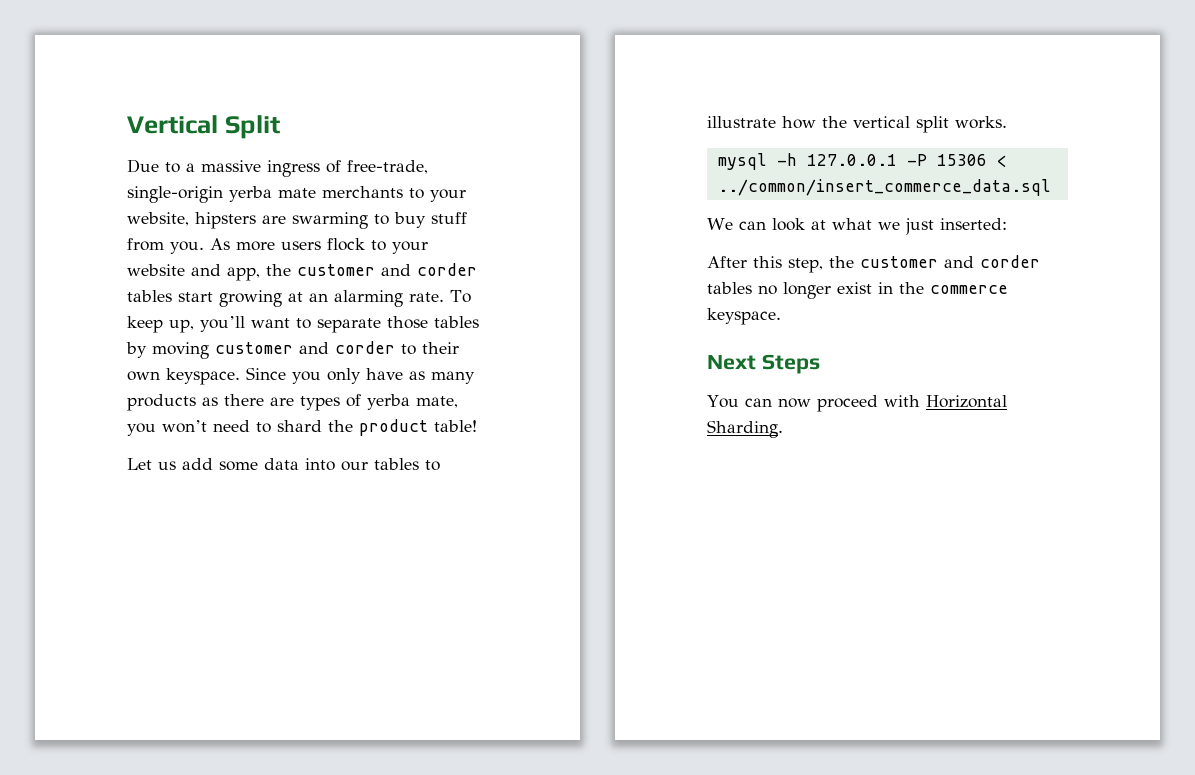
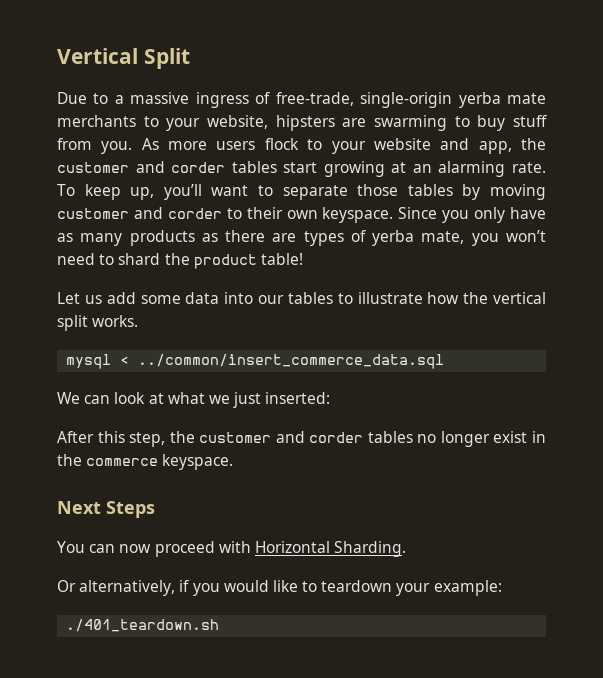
- mysql -h 127.0.0.1 -P 15306 < ../common/insert_commerce_data.sql
+ mysql < ../common/insert_commerce_data.sql
+ Or alternatively, if you would like to teardown your example:
+ ./401_teardown.sh

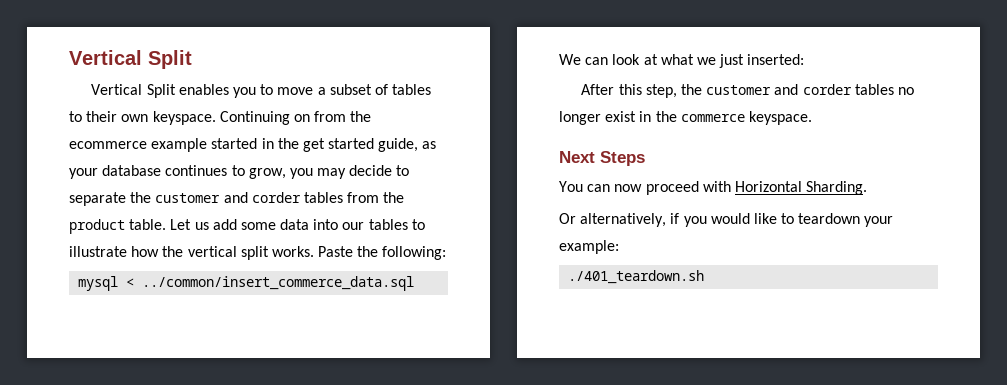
- Due to a massive ingress of free-trade, single-origin yerba mate merchants to your website, hipsters are swarming to buy stuff from you. As more users flock to your website and app, the customer and corder tables start growing at an alarming rate. To keep up, you’ll want to separate those tables by moving customer and corder to their own keyspace. Since you only have as many products as there are types of yerba mate, you won’t need to shard the product table!
- Let us add some data into our tables to illustrate how the vertical split works.
+ Vertical Split enables you to move a subset of tables to their own keyspace. Continuing on from the ecommerce example started in the get started guide, as your database continues to grow, you may decide to separate the customer and corder tables from the product table. Let us add some data into our tables to illustrate how the vertical split works. Paste the following:

